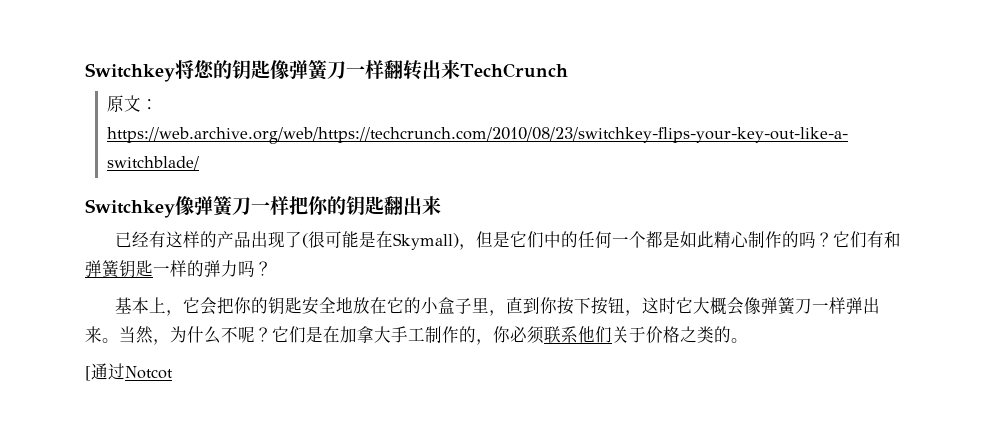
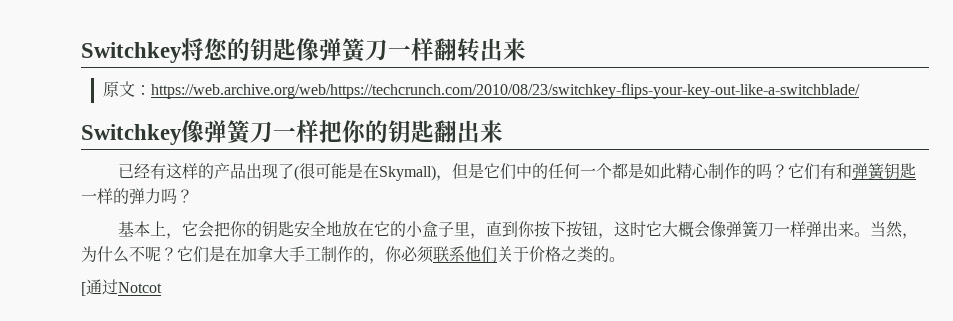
- Switchkey将您的钥匙像弹簧刀一样翻转出来TechCrunch
+ Switchkey将您的钥匙像弹簧刀一样翻转出来

